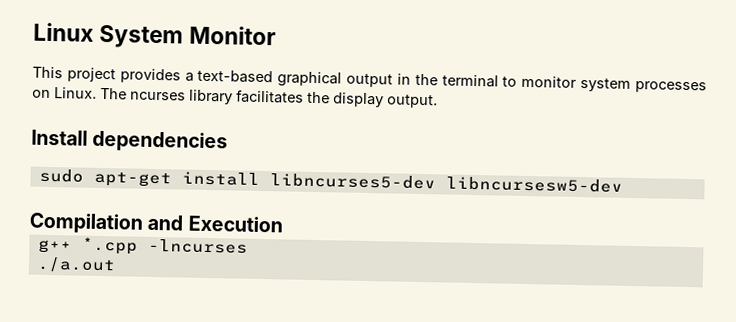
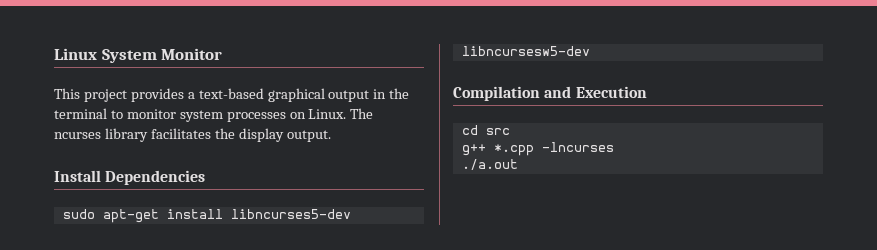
- Install dependencies
+ Install Dependencies
+ cd src

